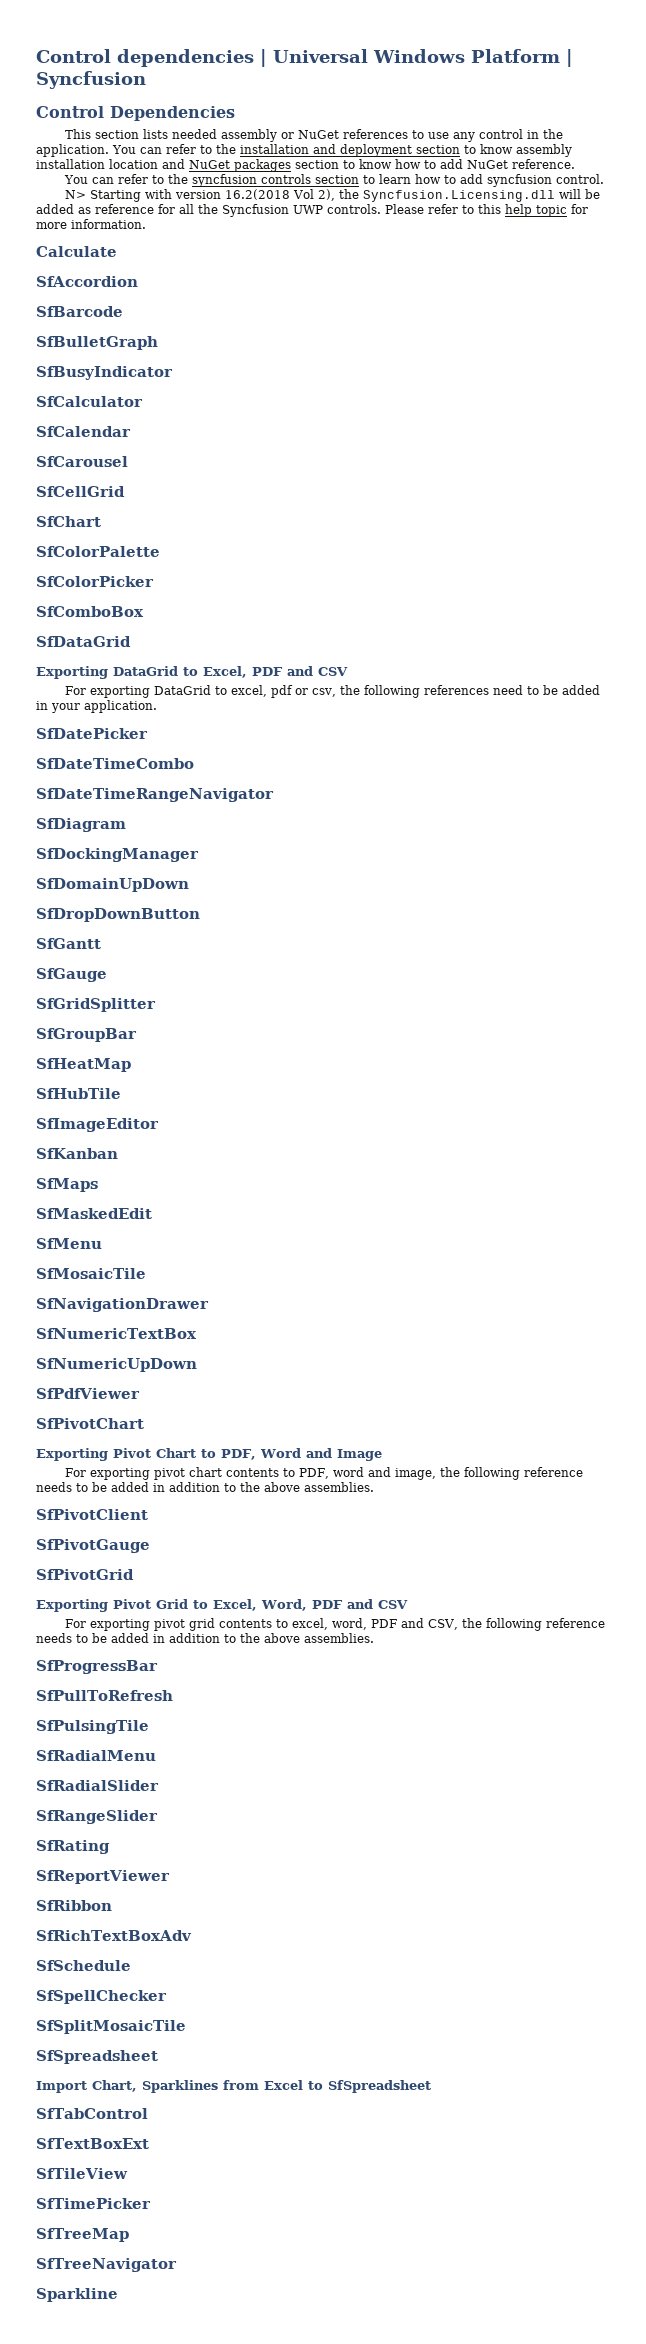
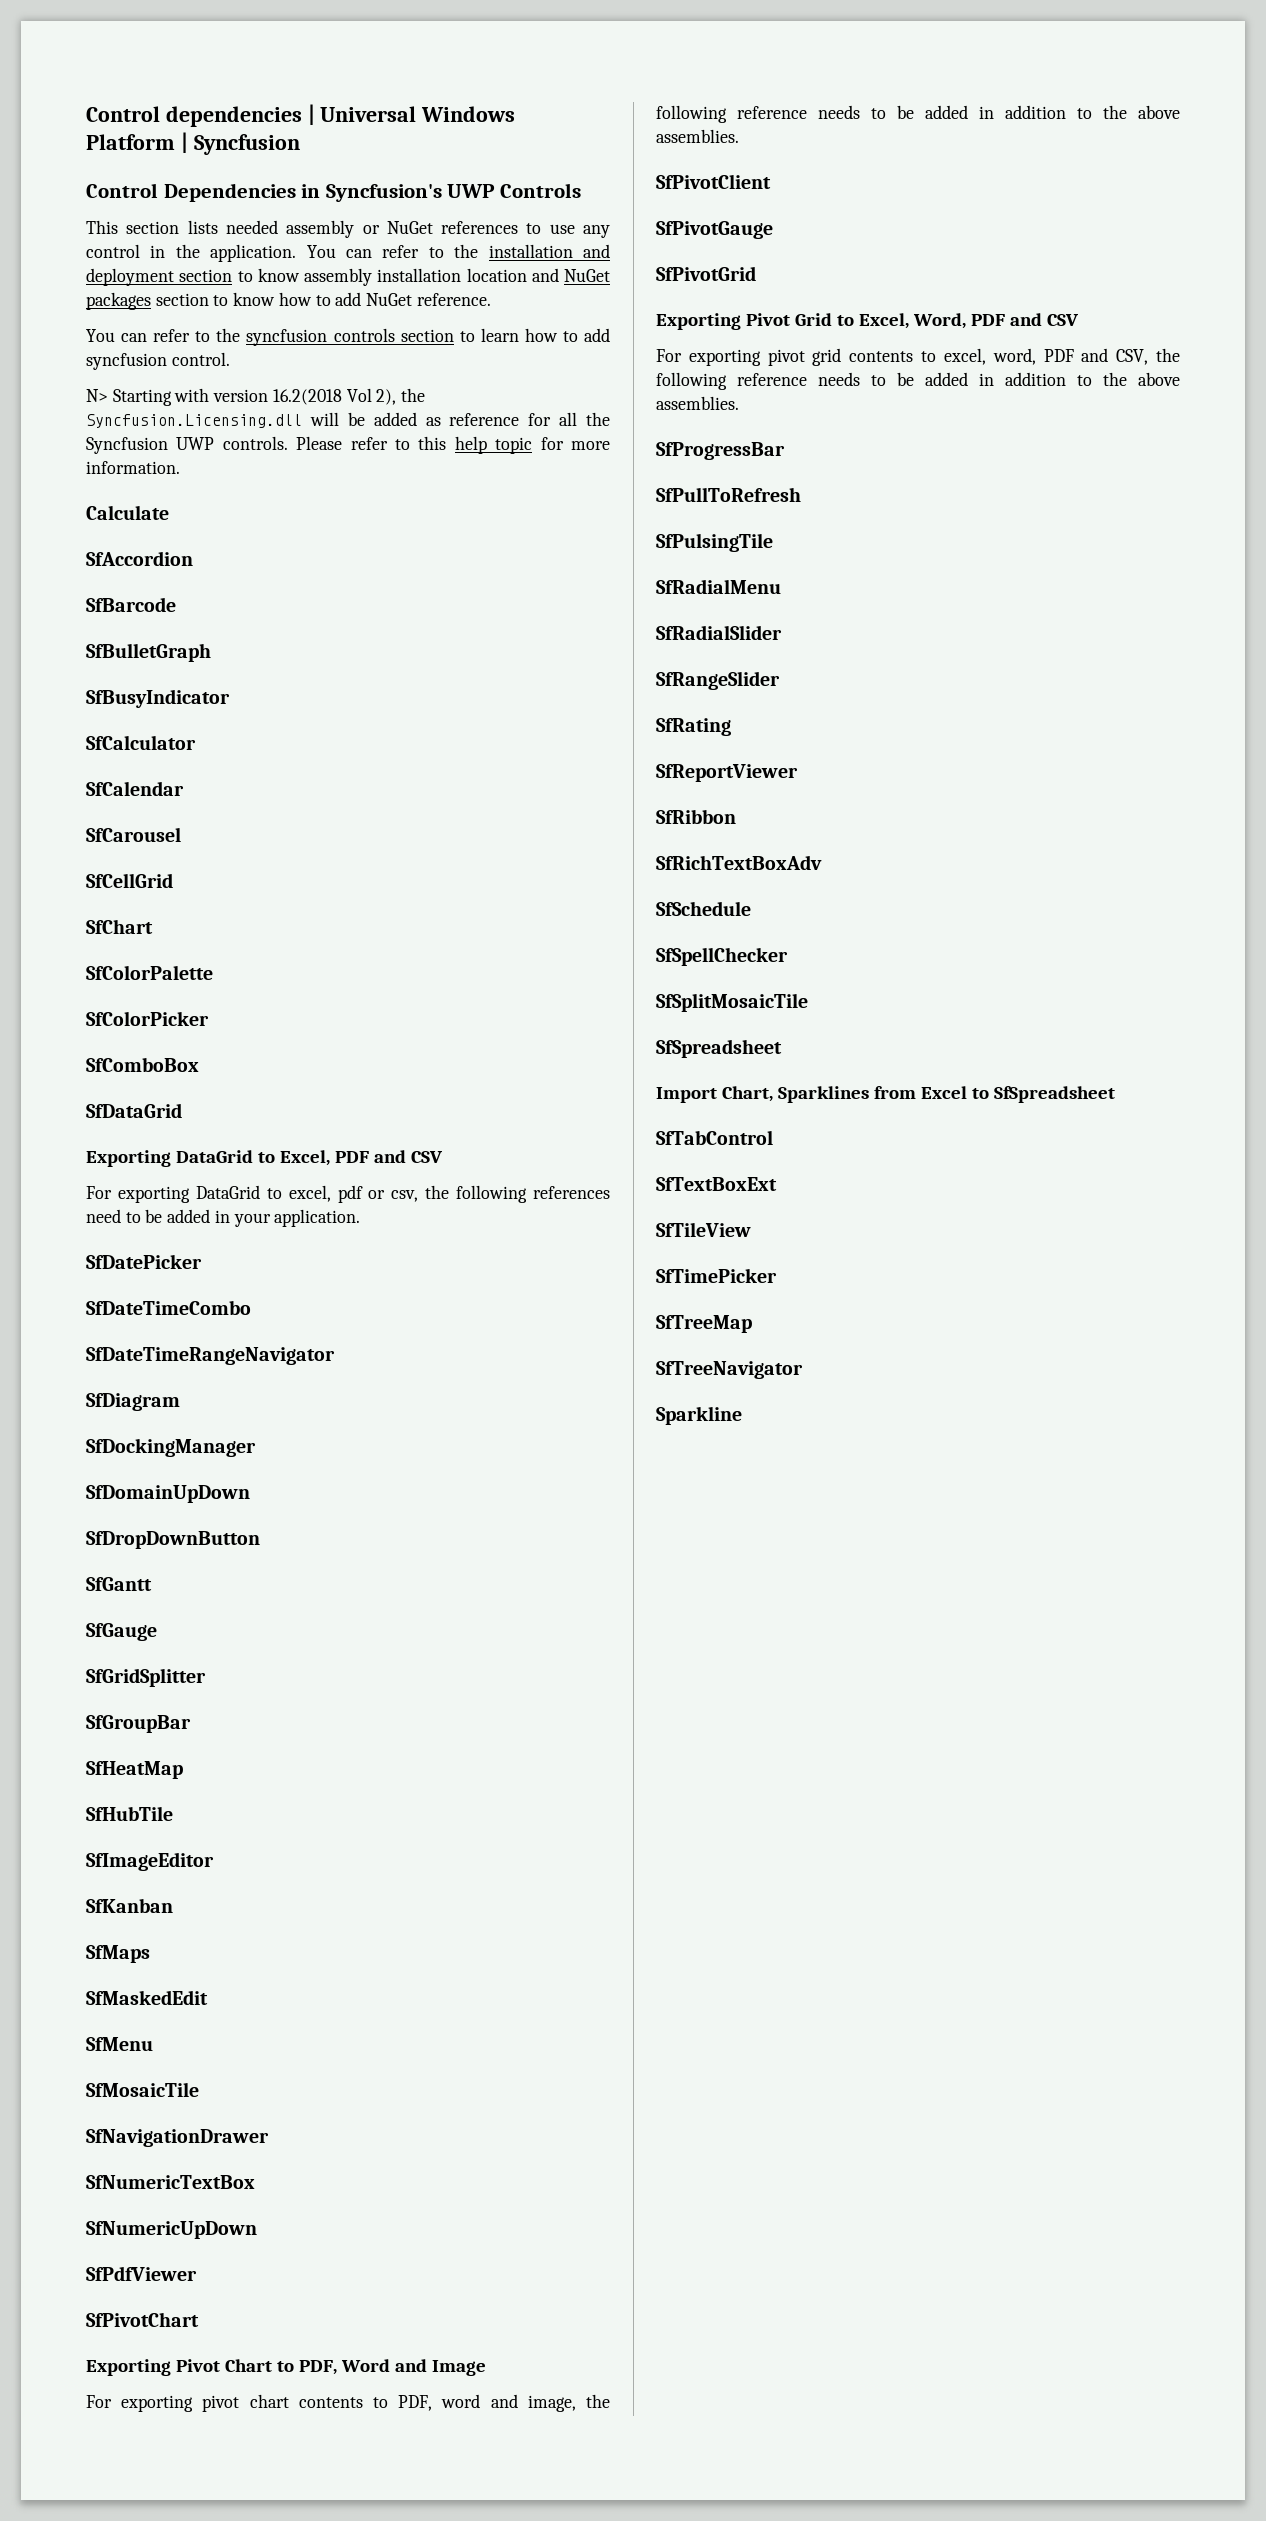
- Control Dependencies
+ Control Dependencies in Syncfusion's UWP Controls

